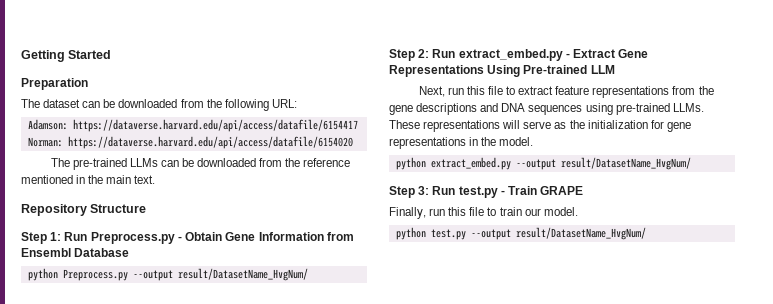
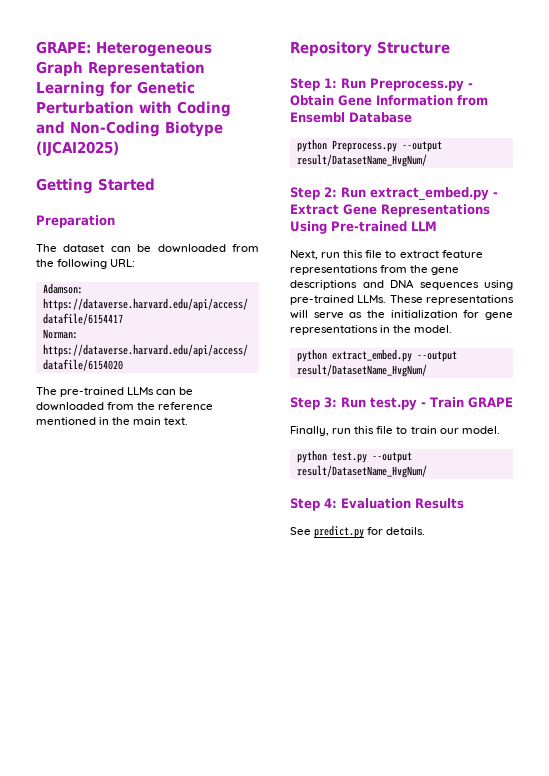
+ GRAPE: Heterogeneous Graph Representation Learning for Genetic Perturbation with Coding and Non-Coding Biotype (IJCAI2025)
+ Step 4: Evaluation Results
+ See predict.py for details.

